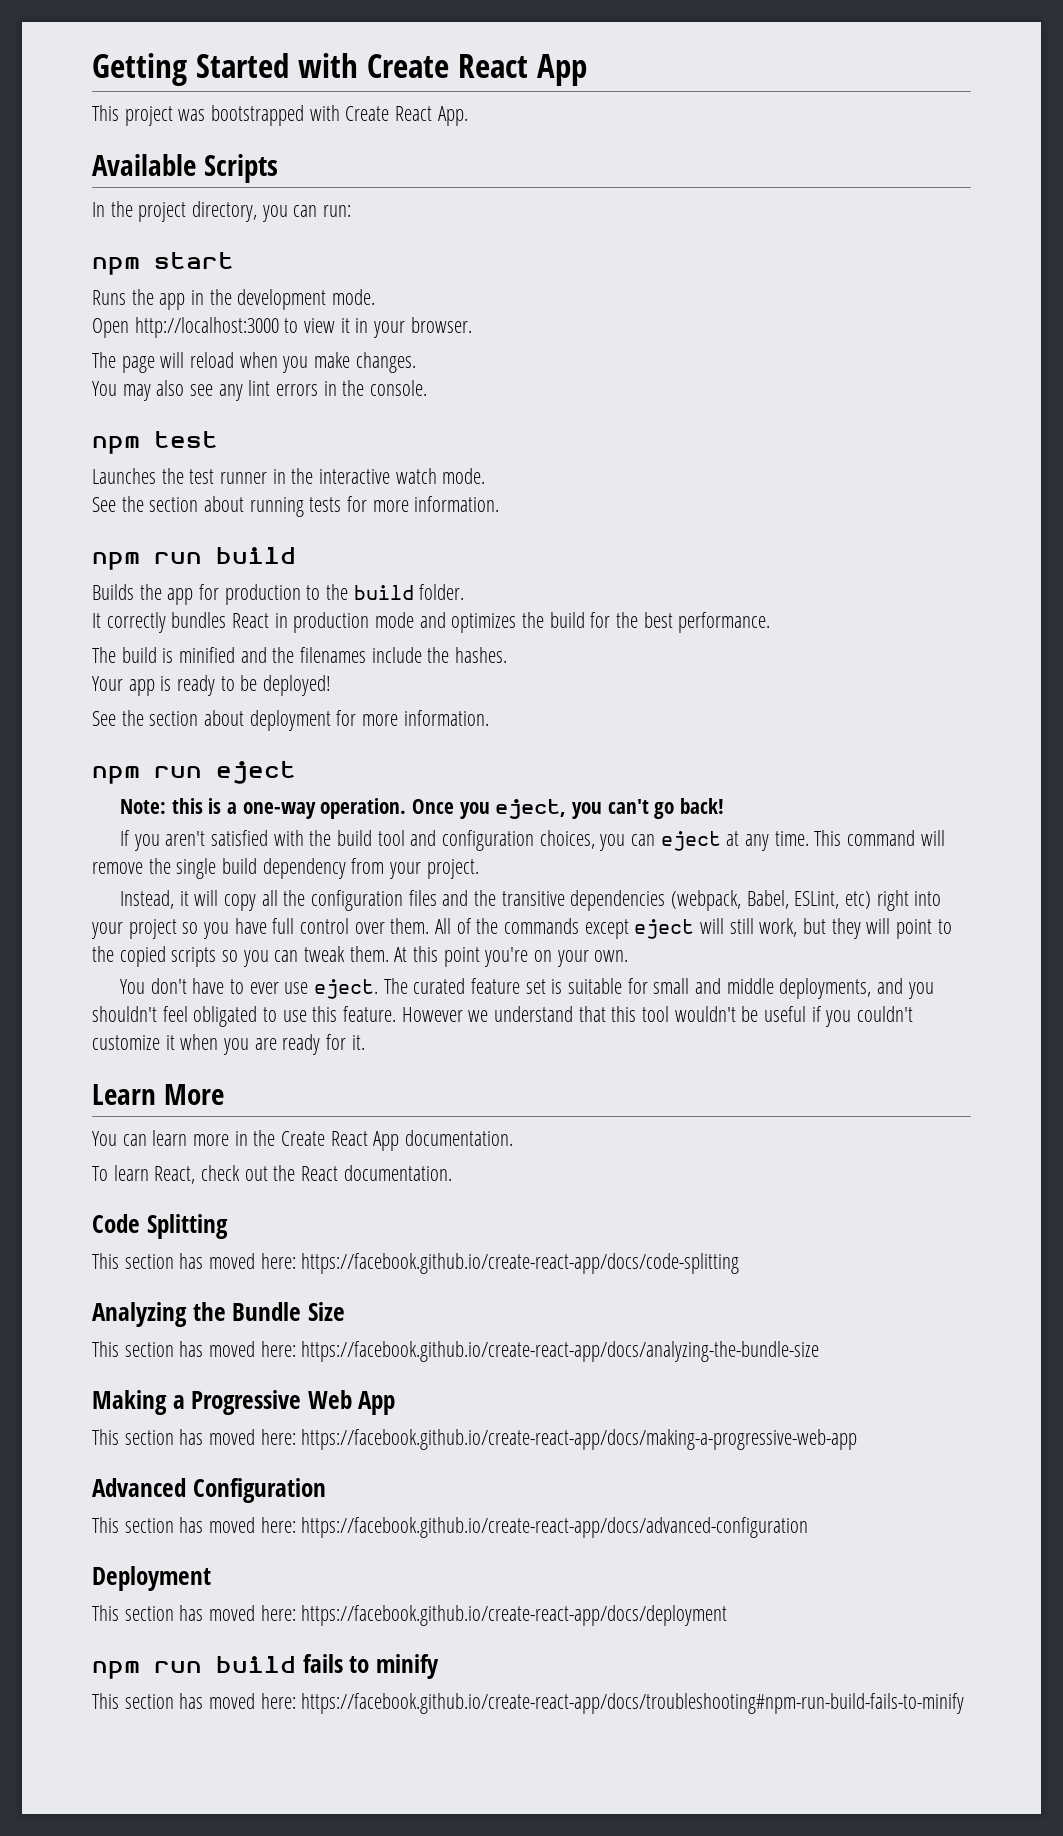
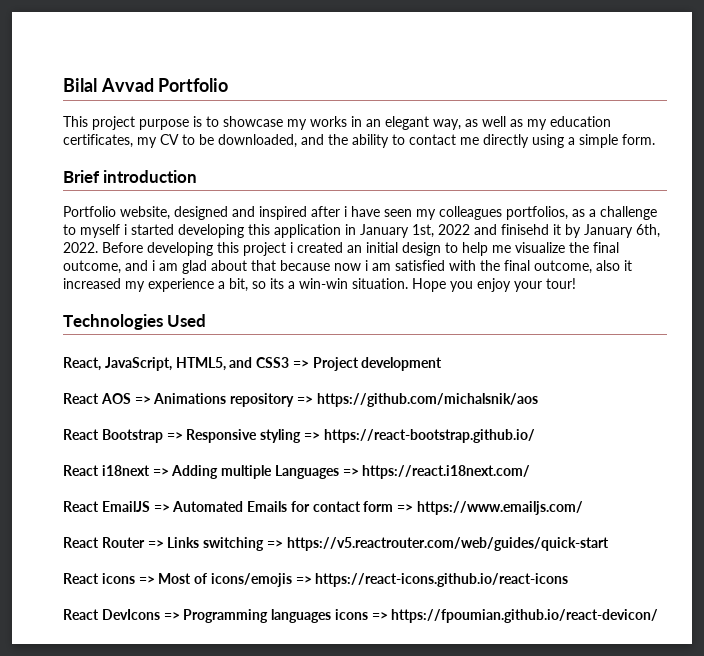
- Getting Started with Create React App
- This project was bootstrapped with Create React App.
- Available Scripts
- In the project directory, you can run:
- npm start
- Runs the app in the development mode.
- Open http://localhost:3000 to view it in your browser.
- The page will reload when you make changes.
- You may also see any lint errors in the console.
- npm test
- Launches the test runner in the interactive watch mode.
- See the section about running tests for more information.
- npm run build
- Builds the app for production to the build folder.
- It correctly bundles React in production mode and optimizes the build for the best performance.
- The build is minified and the filenames include the hashes.
- Your app is ready to be deployed!
- See the section about deployment for more information.
- npm run eject
- Note: this is a one-way operation. Once you eject, you can't go back!
- If you aren't satisfied with the build tool and configuration choices, you can eject at any time. This command will remove the single build dependency from your project.
- Instead, it will copy all the configuration files and the transitive dependencies (webpack, Babel, ESLint, etc) right into your project so you have full control over them. All of the commands except eject will still work, but they will point to the copied scripts so you can tweak them. At this point you're on your own.
- You don't have to ever use eject. The curated feature set is suitable for small and middle deployments, and you shouldn't feel obligated to use this feature. However we understand that this tool wouldn't be useful if you couldn't customize it when you are ready for it.
- Learn More
- You can learn more in the Create React App documentation.
- To learn React, check out the React documentation.
- Code Splitting
- This section has moved here: https://facebook.github.io/create-react-app/docs/code-splitting
- Analyzing the Bundle Size
- This section has moved here: https://facebook.github.io/create-react-app/docs/analyzing-the-bundle-size
- Making a Progressive Web App
- This section has moved here: https://facebook.github.io/create-react-app/docs/making-a-progressive-web-app
- Advanced Configuration
- This section has moved here: https://facebook.github.io/create-react-app/docs/advanced-configuration
- Deployment
- This section has moved here: https://facebook.github.io/create-react-app/docs/deployment
- npm run build fails to minify
- This section has moved here: https://facebook.github.io/create-react-app/docs/troubleshooting#npm-run-build-fails-to-minify
+ Bilal Avvad Portfolio
+ This project purpose is to showcase my works in an elegant way, as well as my education certificates, my CV to be downloaded, and the ability to contact me directly using a simple form.
+ Brief introduction
+ Portfolio website, designed and inspired after i have seen my colleagues portfolios, as a challenge to myself i started developing this application in January 1st, 2022 and finisehd it by January 6th, 2022. Before developing this project i created an initial design to help me visualize the final outcome, and i am glad about that because now i am satisfied with the final outcome, also it increased my experience a bit, so its a win-win situation. Hope you enjoy your tour!
+ Technologies Used
+ React, JavaScript, HTML5, and CSS3 => Project development
+ React AOS => Animations repository => https://github.com/michalsnik/aos
+ React Bootstrap => Responsive styling => https://react-bootstrap.github.io/
+ React i18next => Adding multiple Languages => https://react.i18next.com/
+ React EmailJS => Automated Emails for contact form => https://www.emailjs.com/
+ React Router => Links switching => https://v5.reactrouter.com/web/guides/quick-start
+ React icons => Most of icons/emojis => https://react-icons.github.io/react-icons
+ React DevIcons => Programming languages icons => https://fpoumian.github.io/react-devicon/

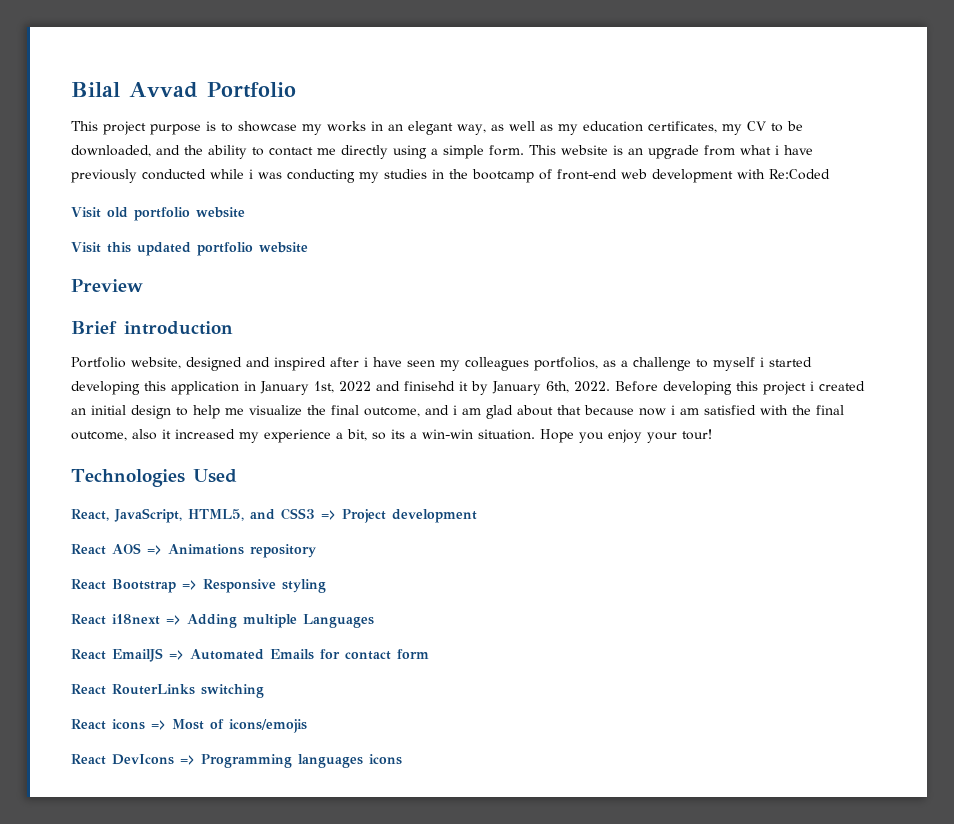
+ This website is an upgrade from what i have previously conducted while i was conducting my studies in the bootcamp of front-end web development with Re:Coded
+ Visit old portfolio website
+ Visit this updated portfolio website
+ Preview
- React AOS => Animations repository => https://github.com/michalsnik/aos
+ React AOS => Animations repository
- React Bootstrap => Responsive styling => https://react-bootstrap.github.io/
+ React Bootstrap => Responsive styling
- React i18next => Adding multiple Languages => https://react.i18next.com/
+ React i18next => Adding multiple Languages
- React EmailJS => Automated Emails for contact form => https://www.emailjs.com/
- React Router => Links switching => https://v5.reactrouter.com/web/guides/quick-start
+ React EmailJS => Automated Emails for contact form
+ React RouterLinks switching
- React icons => Most of icons/emojis => https://react-icons.github.io/react-icons
+ React icons => Most of icons/emojis
- React DevIcons => Programming languages icons => https://fpoumian.github.io/react-devicon/
+ React DevIcons => Programming languages icons

